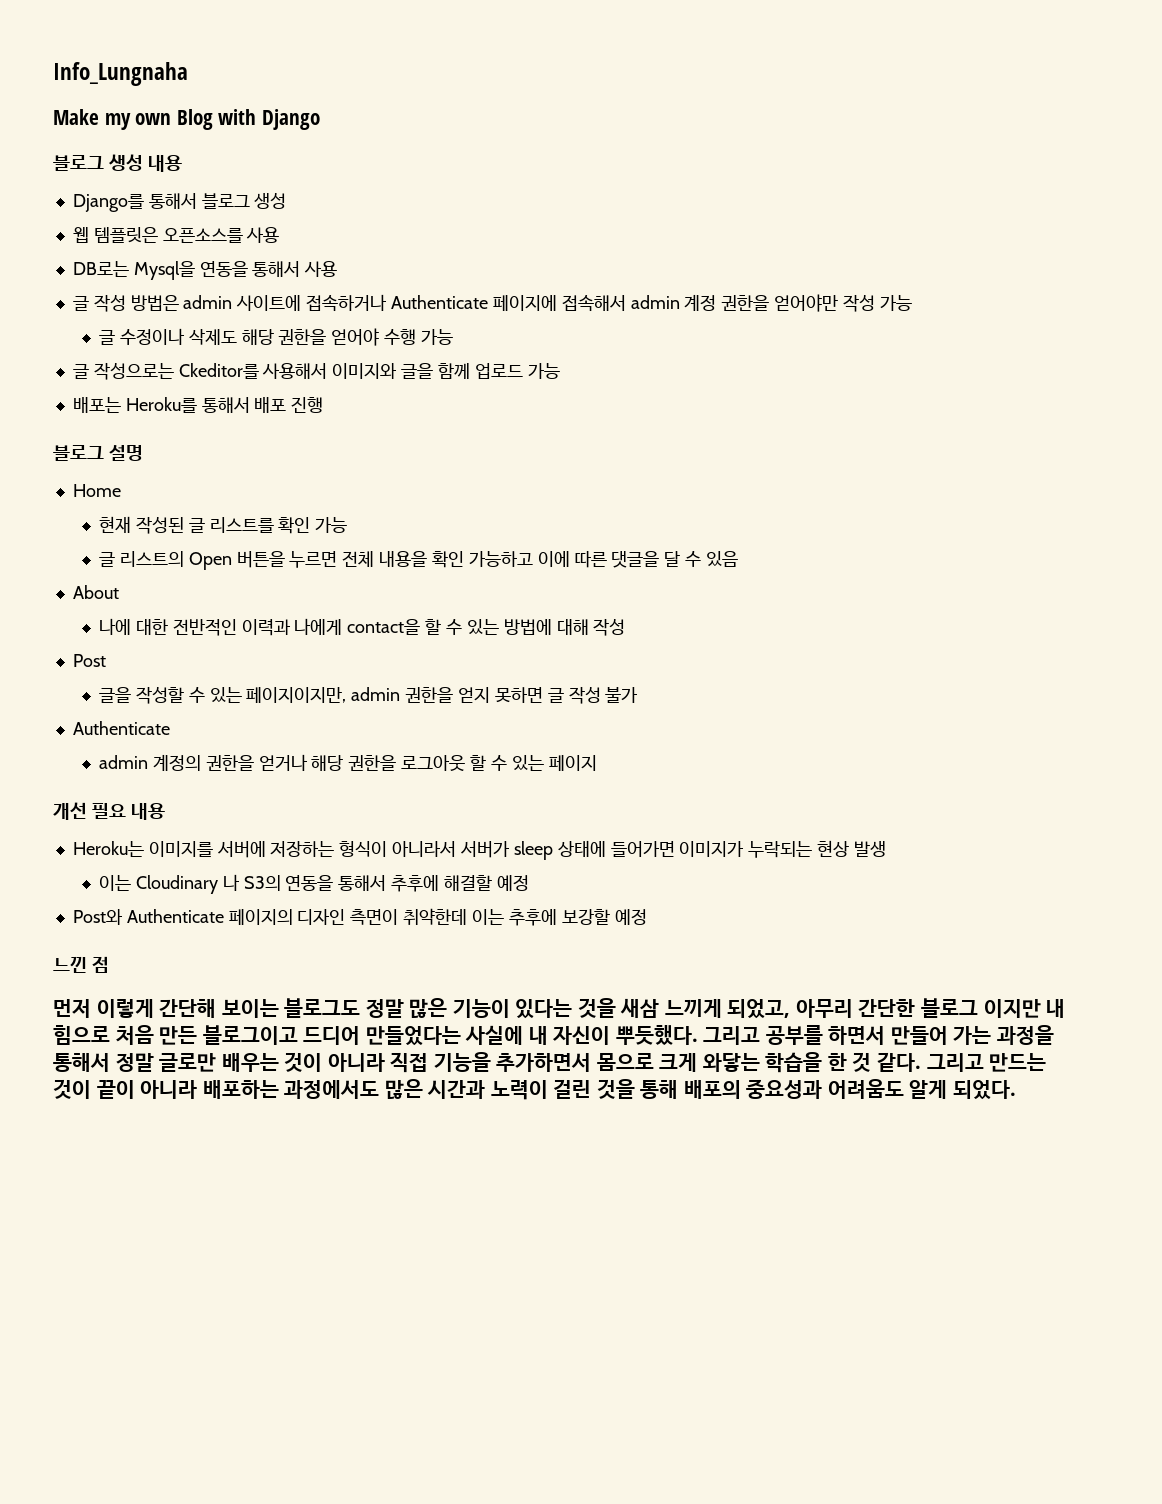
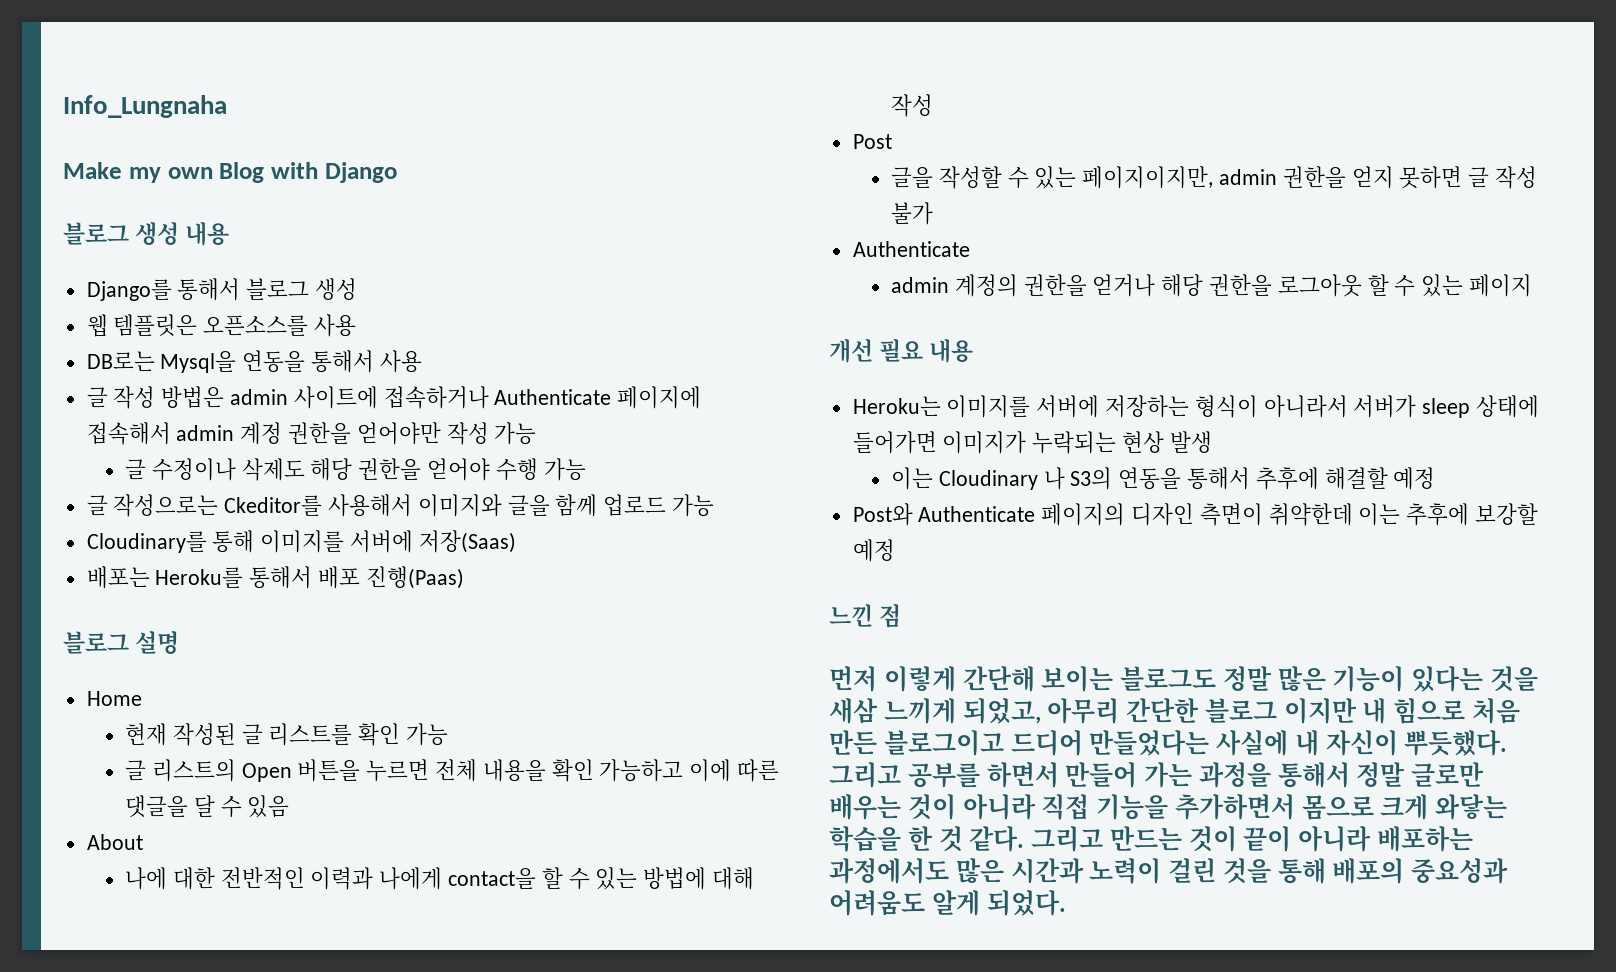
+ Cloudinary를 통해 이미지를 서버에 저장(Saas)
- 배포는 Heroku를 통해서 배포 진행
+ 배포는 Heroku를 통해서 배포 진행(Paas)

